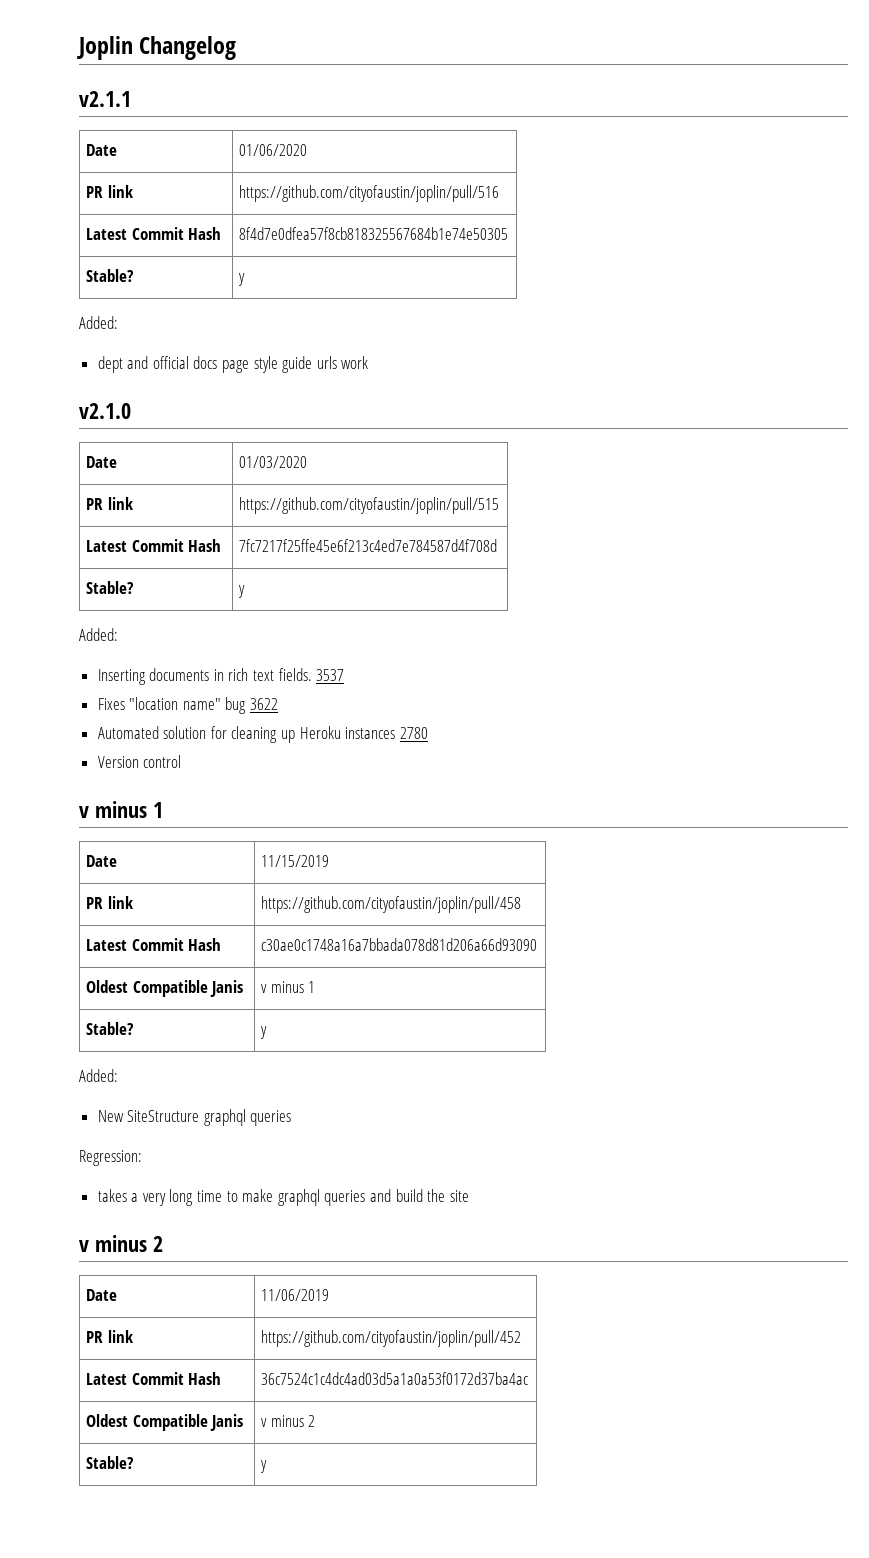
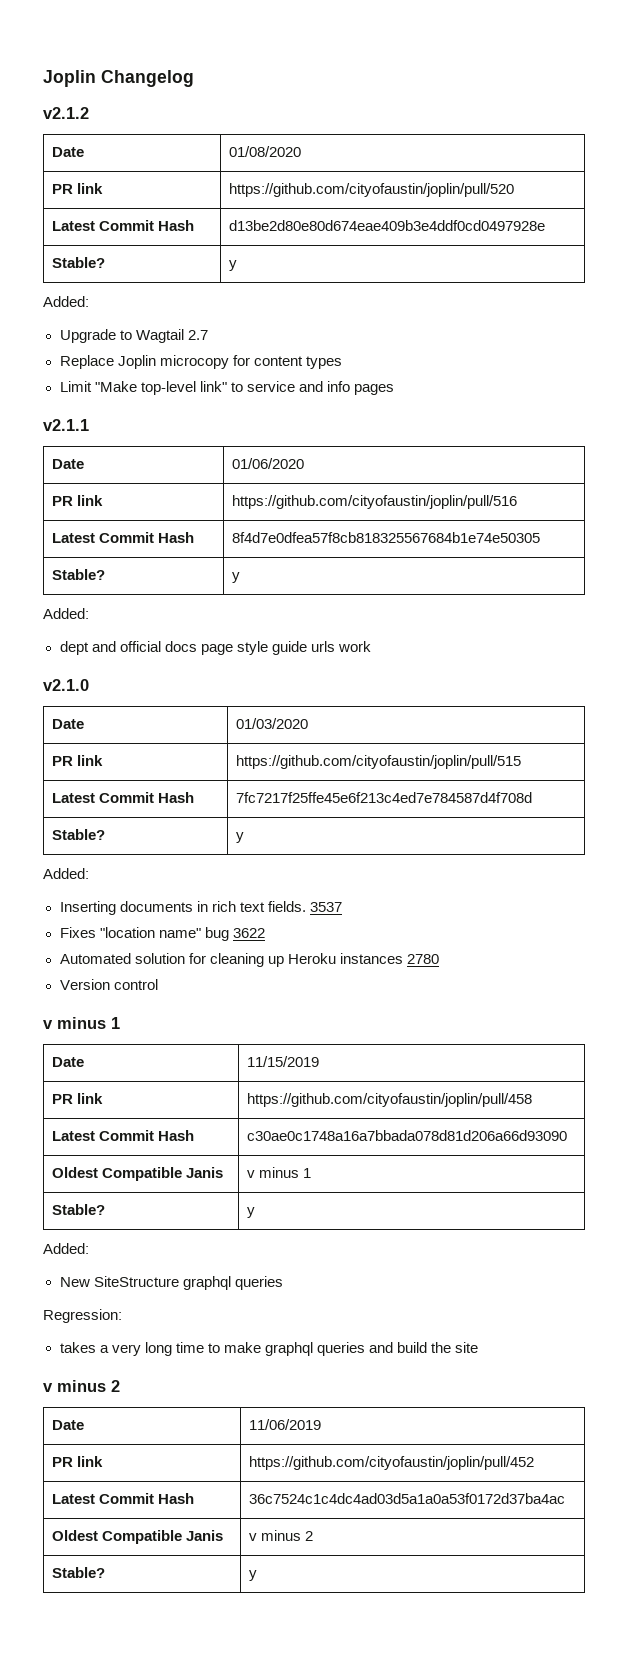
+ v2.1.2
+ Date | 01/08/2020
+ PR link | https://github.com/cityofaustin/joplin/pull/520
+ Latest Commit Hash | d13be2d80e80d674eae409b3e4ddf0cd0497928e
+ Stable? | y
+ Added:
+ Upgrade to Wagtail 2.7
+ Replace Joplin microcopy for content types
+ Limit "Make top-level link" to service and info pages

